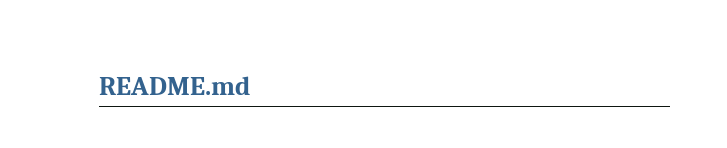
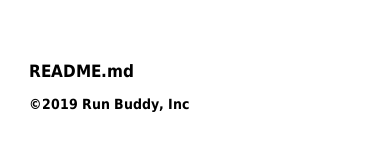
+ ©2019 Run Buddy, Inc

